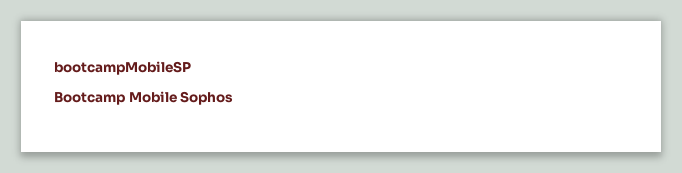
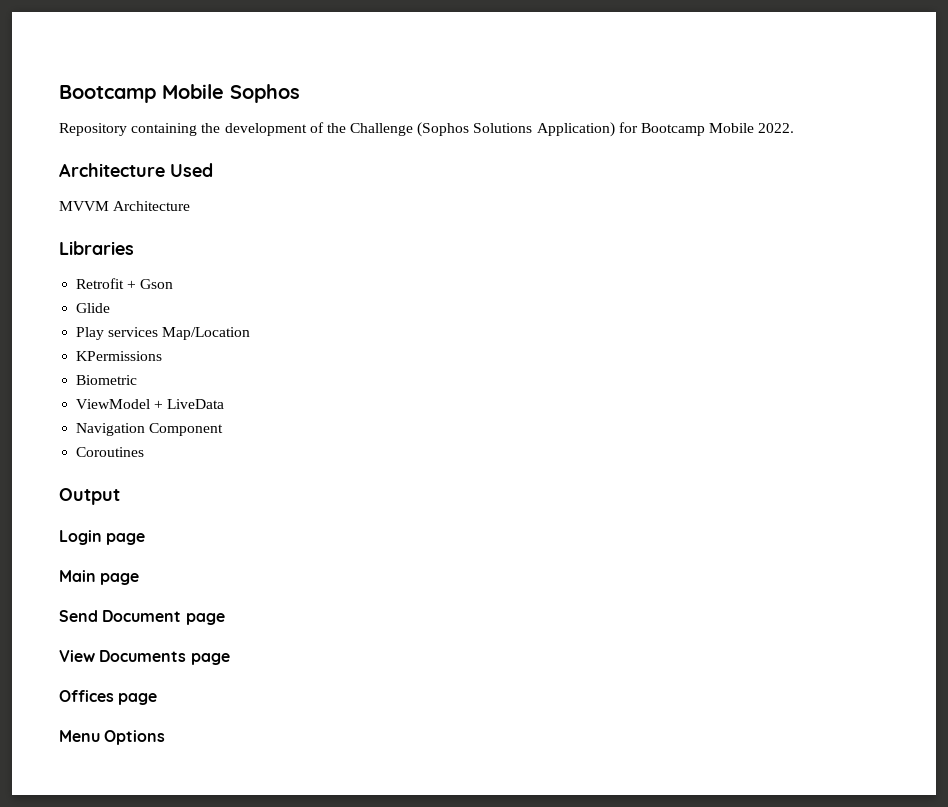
- bootcampMobileSP
+ Repository containing the development of the Challenge (Sophos Solutions Application) for Bootcamp Mobile 2022.
+ Architecture Used
+ MVVM Architecture
+ Libraries
+ Retrofit + Gson
+ Glide
+ Play services Map/Location
+ KPermissions
+ Biometric
+ ViewModel + LiveData
+ Navigation Component
+ Coroutines
+ Output
+ Login page
+ Main page
+ Send Document page
+ View Documents page
+ Offices page
+ Menu Options

